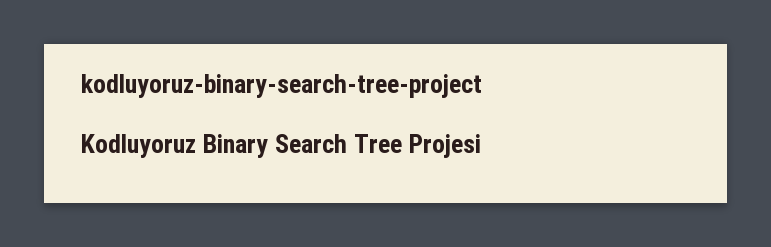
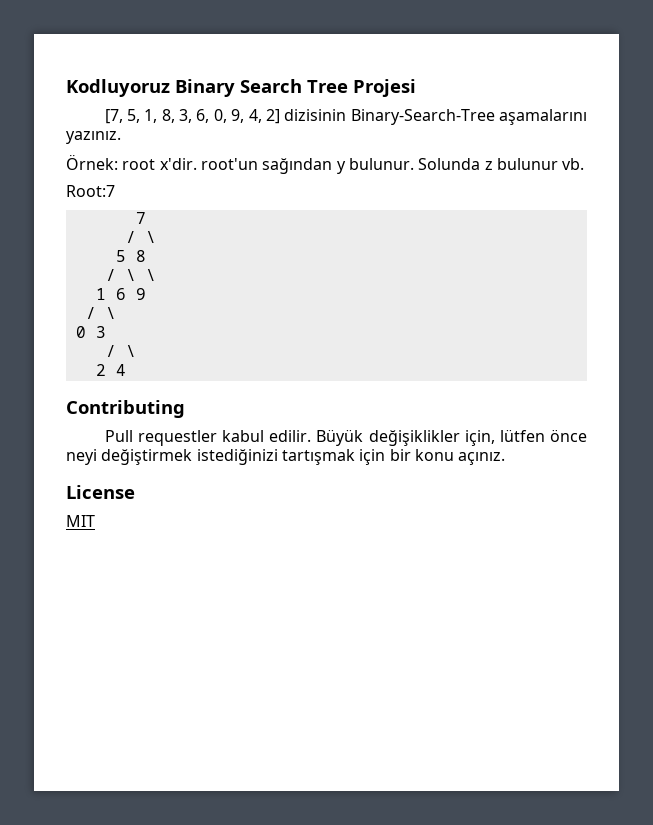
- kodluyoruz-binary-search-tree-project
+ [7, 5, 1, 8, 3, 6, 0, 9, 4, 2] dizisinin Binary-Search-Tree aşamalarını yazınız.
+ Örnek: root x'dir. root'un sağından y bulunur. Solunda z bulunur vb.
+ Root:7
+ 7
+ / \
+ 5 8
+ / \ \
+ 1 6 9
+ / \
+ 0 3
+ / \
+ 2 4
+ Contributing
+ Pull requestler kabul edilir. Büyük değişiklikler için, lütfen önce neyi değiştirmek istediğinizi tartışmak için bir konu açınız.
+ License
+ MIT

